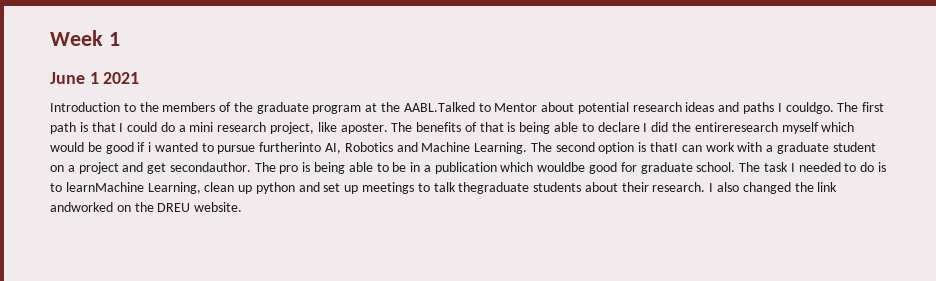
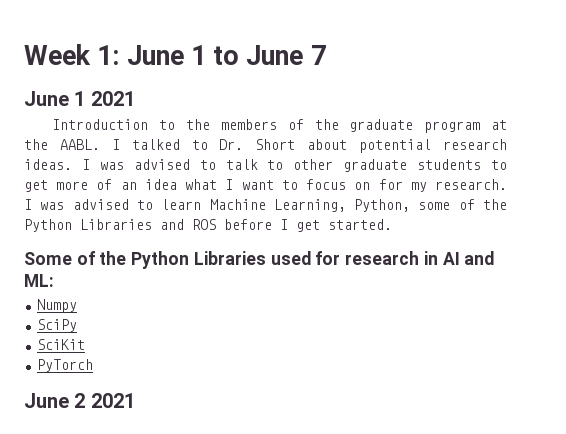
- Week 1
+ Week 1: June 1 to June 7
- Introduction to the members of the graduate program at the AABL.Talked to Mentor about potential research ideas and paths I couldgo. The first path is that I could do a mini research project, like aposter. The benefits of that is being able to declare I did the entireresearch myself which would be good if i wanted to pursue furtherinto AI, Robotics and Machine Learning. The second option is thatI can work with a graduate student on a project and get secondauthor. The pro is being able to be in a publication which wouldbe good for graduate school. The task I needed to do is to learnMachine Learning, clean up python and set up meetings to talk thegraduate students about their research. I also changed the link andworked on the DREU website.
+ Introduction to the members of the graduate program at the AABL. I talked to Dr. Short about potential research ideas. I was advised to talk to other graduate students to get more of an idea what I want to focus on for my research. I was advised to learn Machine Learning, Python, some of the Python Libraries and ROS before I get started.
+ Some of the Python Libraries used for research in AI and ML:
+ Numpy
+ SciPy
+ SciKit
+ PyTorch
+ June 2 2021

